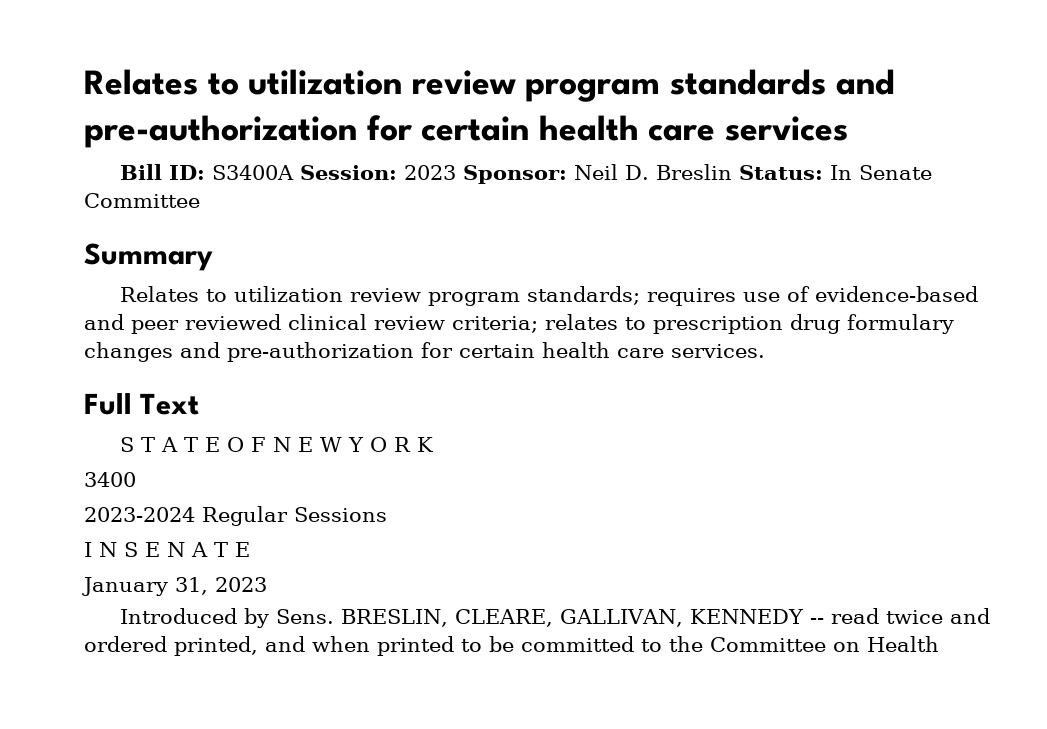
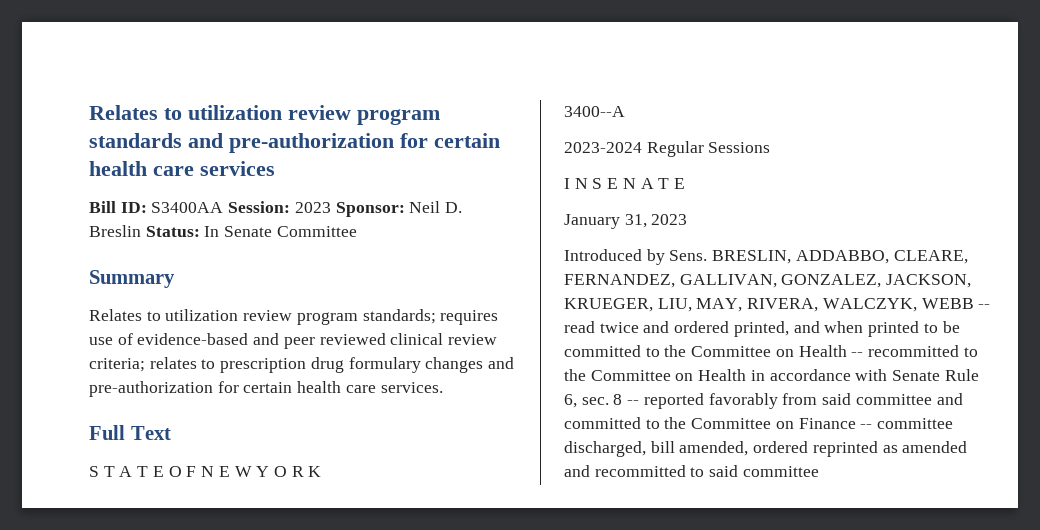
- Bill ID: S3400A Session: 2023 Sponsor: Neil D. Breslin Status: In Senate Committee
+ Bill ID: S3400AA Session: 2023 Sponsor: Neil D. Breslin Status: In Senate Committee
- 3400
+ 3400--A
- BRESLIN, CLEARE, GALLIVAN, KENNEDY -- read twice and ordered printed, and when printed to be committed to the Committee on Health
+ BRESLIN, ADDABBO, CLEARE, FERNANDEZ, GALLIVAN, GONZALEZ, JACKSON, KRUEGER, LIU, MAY, RIVERA, WALCZYK, WEBB -- read twice and ordered printed, and when printed to be committed to the Committee on Health -- recommitted to the Committee on Health in accordance with Senate Rule 6, sec. 8 -- reported favorably from said committee and committed to the Committee on Finance -- committee discharged, bill amended, ordered reprinted as amended and recommitted to said committee

